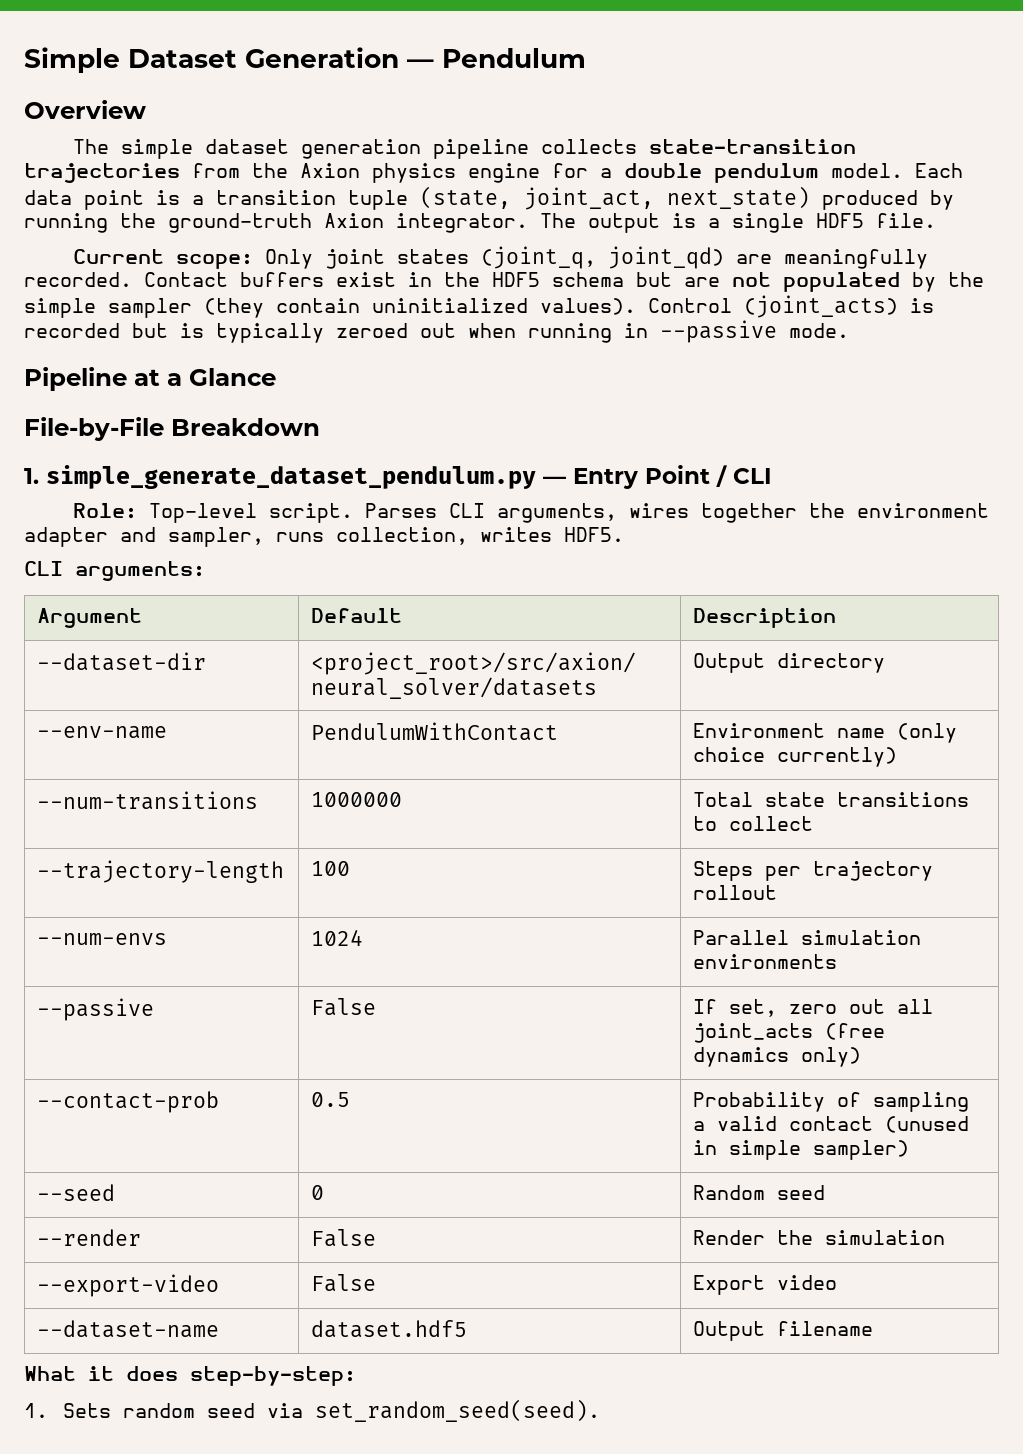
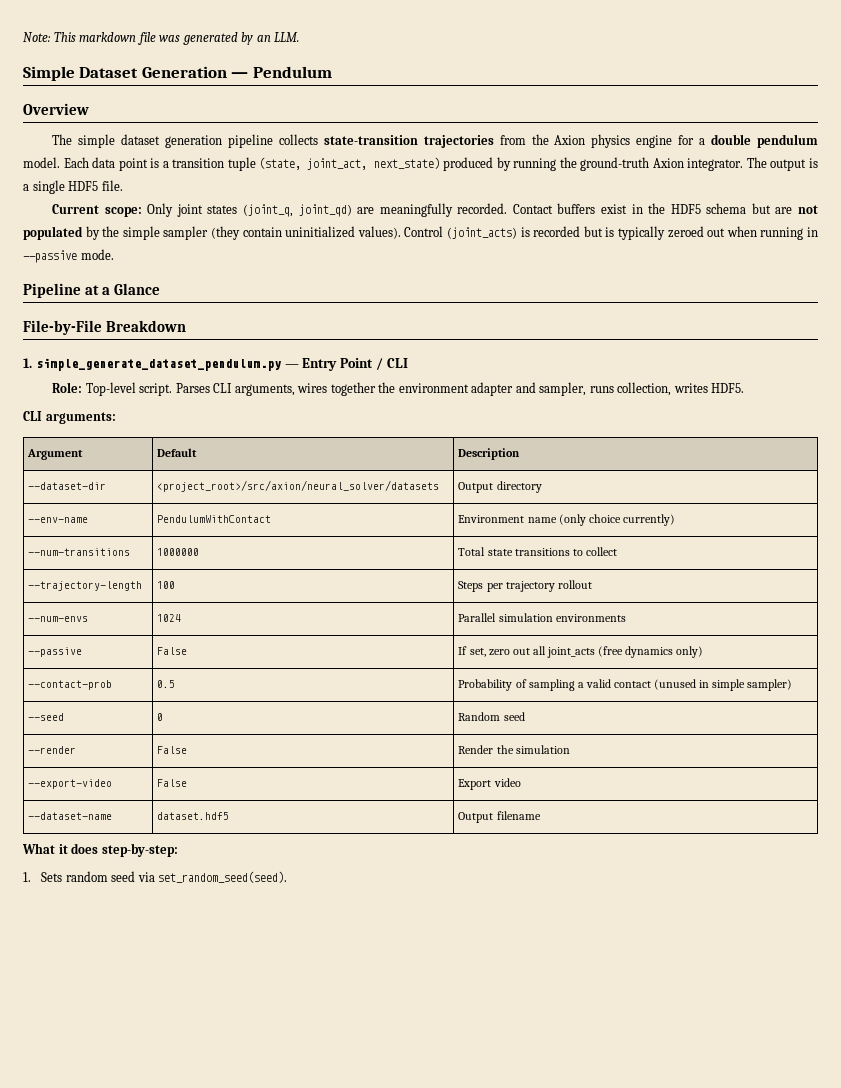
+ Note: This markdown file was generated by an LLM.

